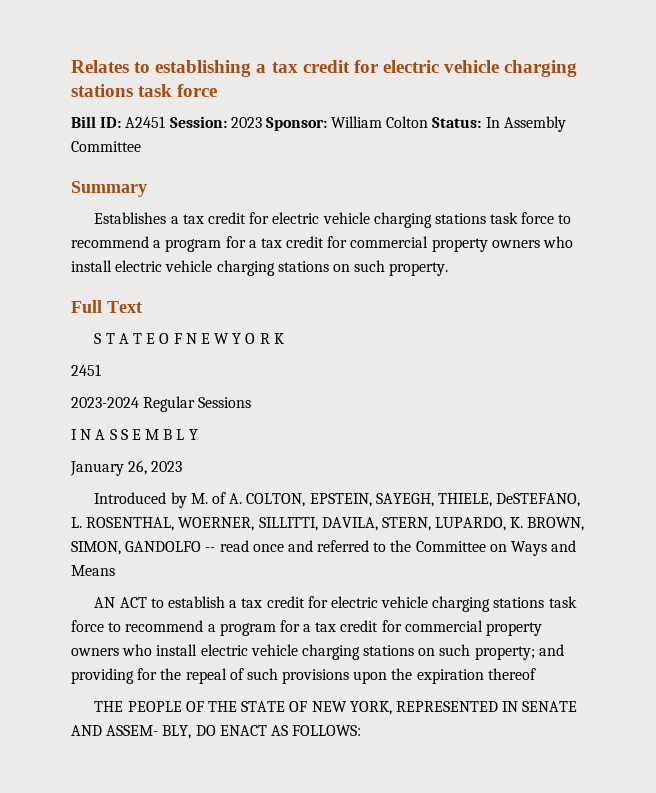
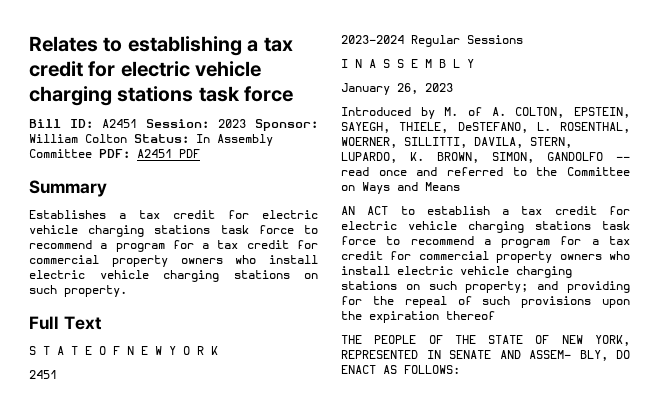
- Bill ID: A2451 Session: 2023 Sponsor: William Colton Status: In Assembly Committee
+ Bill ID: A2451 Session: 2023 Sponsor: William Colton Status: In Assembly Committee PDF: A2451 PDF

